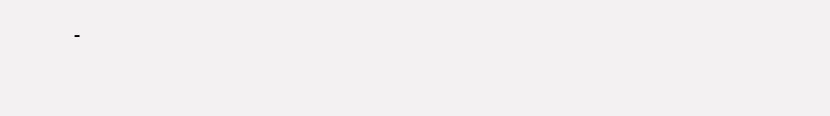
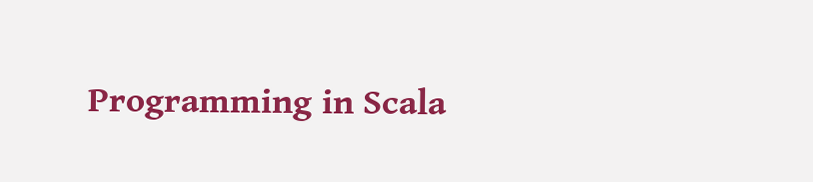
- -
+ Programming in Scala

